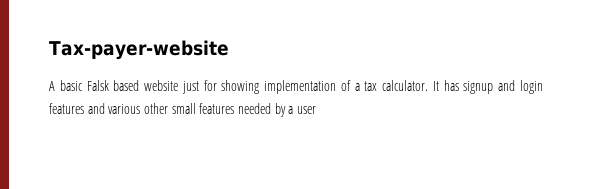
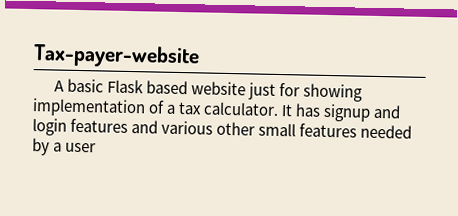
- A basic Falsk based website just for showing implementation of a tax calculator.
+ A basic Flask based website just for showing implementation of a tax calculator.

